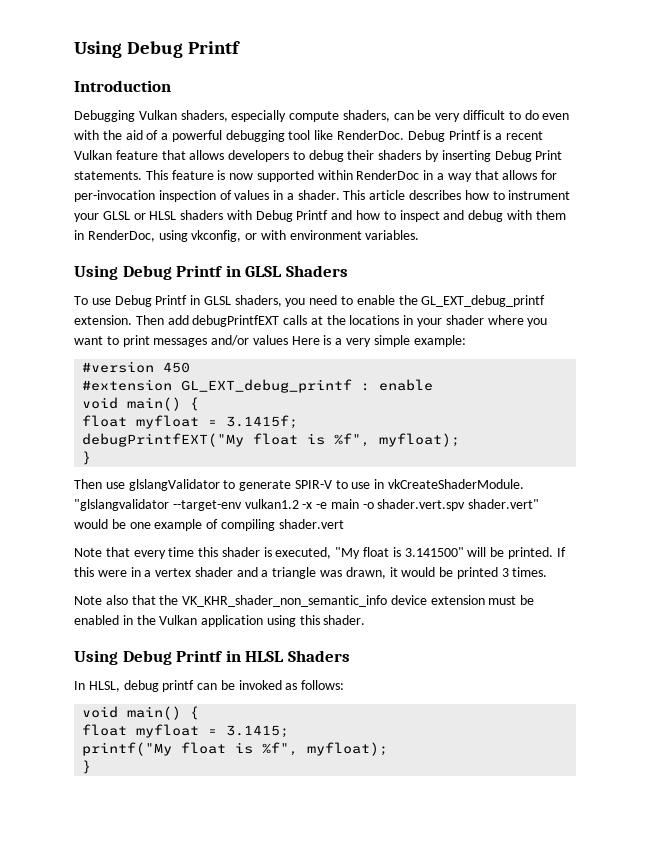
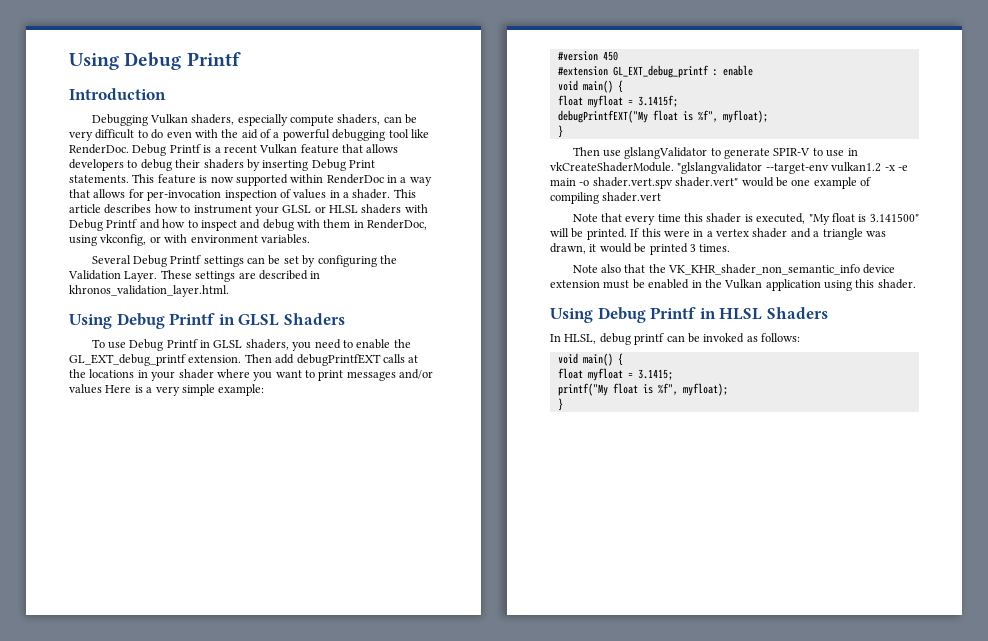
+ Several Debug Printf settings can be set by configuring the Validation Layer. These settings are described in khronos_validation_layer.html.

